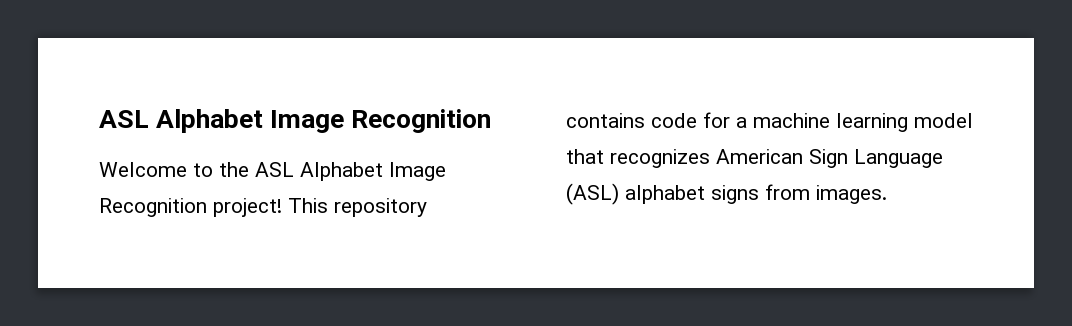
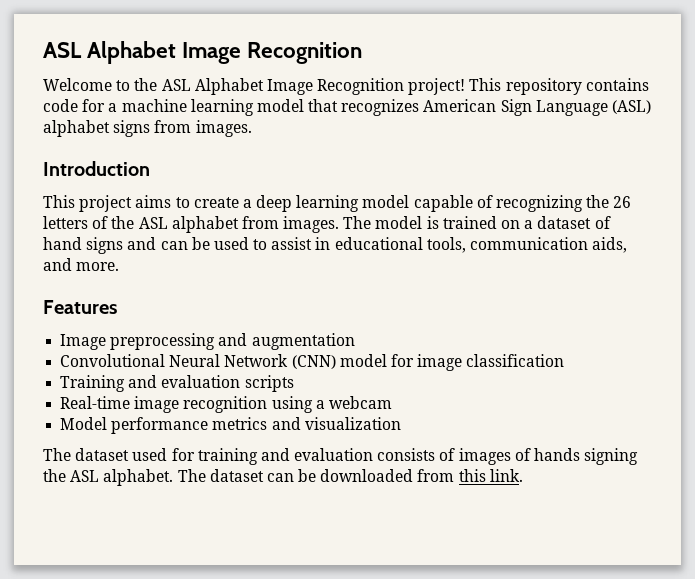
+ Introduction
+ This project aims to create a deep learning model capable of recognizing the 26 letters of the ASL alphabet from images. The model is trained on a dataset of hand signs and can be used to assist in educational tools, communication aids, and more.
+ Features
+ Image preprocessing and augmentation
+ Convolutional Neural Network (CNN) model for image classification
+ Training and evaluation scripts
+ Real-time image recognition using a webcam
+ Model performance metrics and visualization
+ The dataset used for training and evaluation consists of images of hands signing the ASL alphabet. The dataset can be downloaded from this link.

